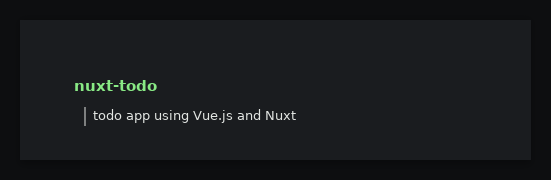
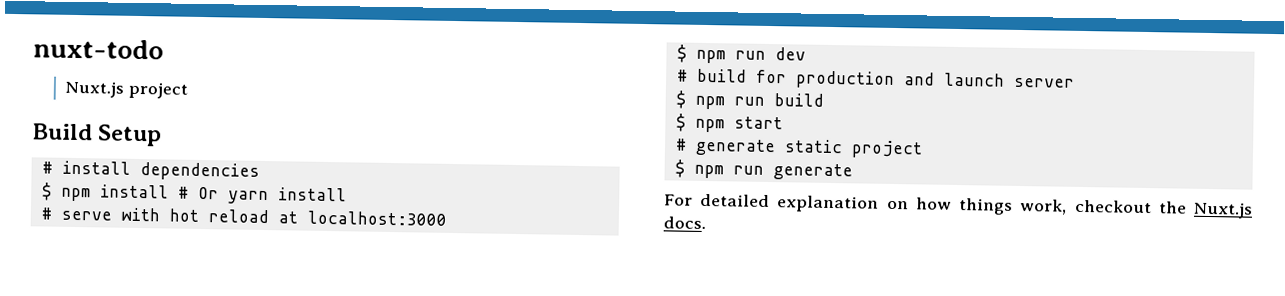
- todo app using Vue.js and Nuxt
+ Nuxt.js project
+ Build Setup
+ # install dependencies
+ $ npm install # Or yarn install
+ # serve with hot reload at localhost:3000
+ $ npm run dev
+ # build for production and launch server
+ $ npm run build
+ $ npm start
+ # generate static project
+ $ npm run generate
+ For detailed explanation on how things work, checkout the Nuxt.js docs.

